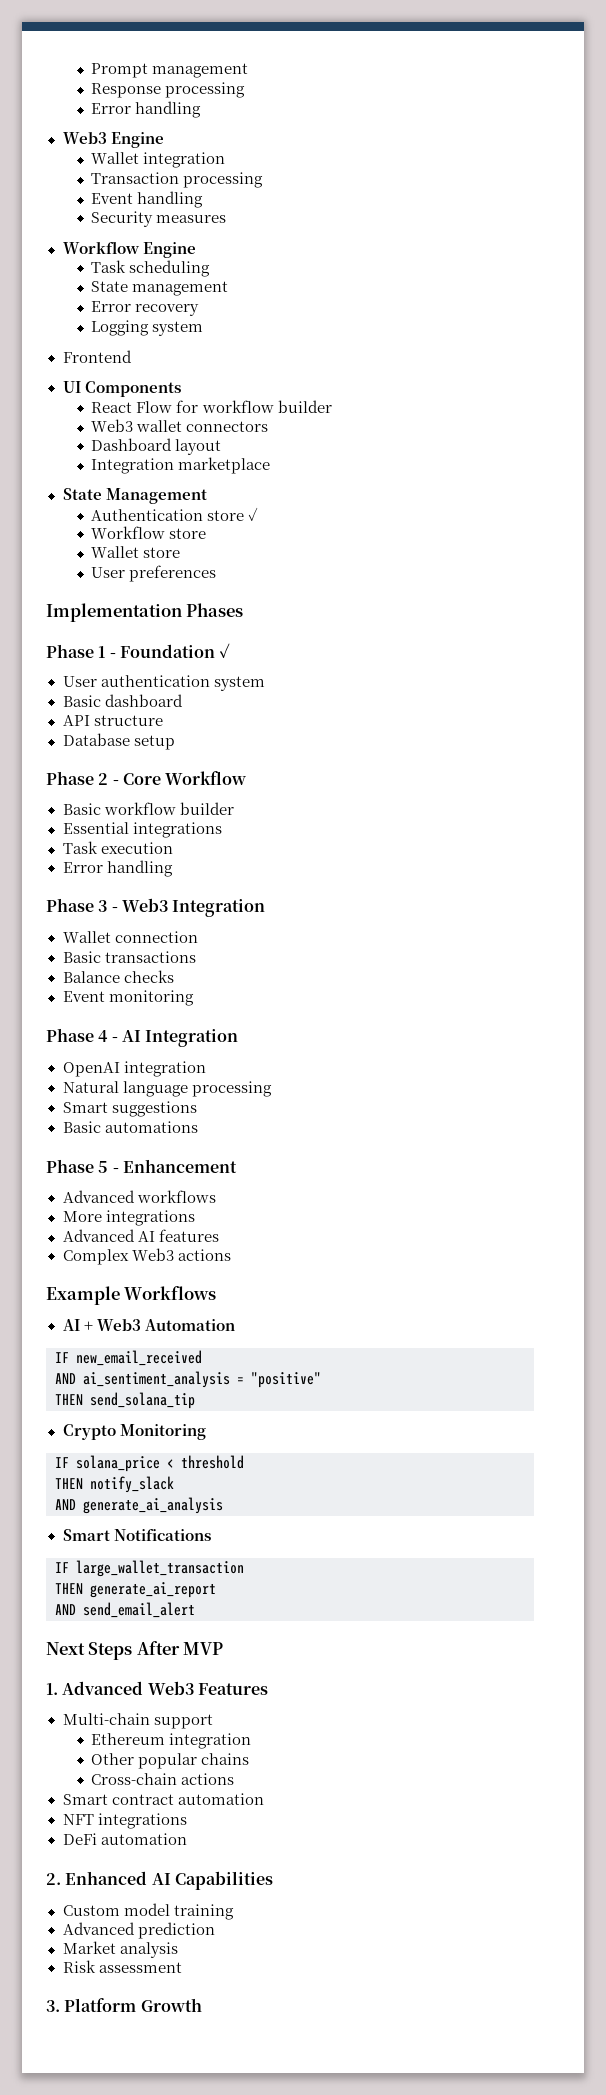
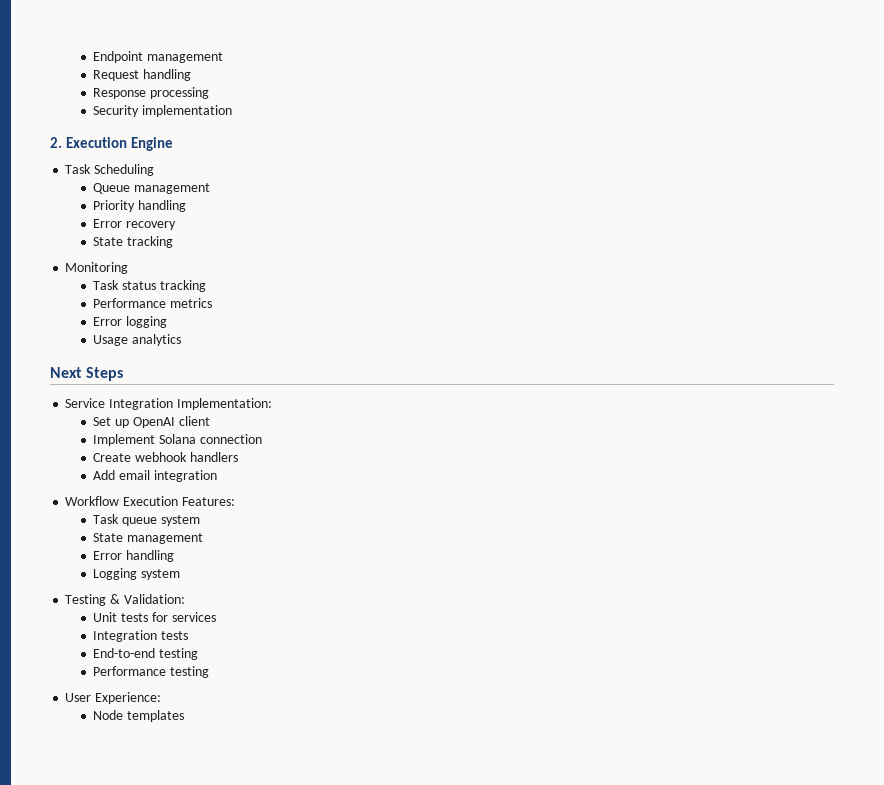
- Prompt management
+ Endpoint management
+ Request handling
  Response processing
- Error handling
- Web3 Engine
- Wallet integration
- Transaction processing
- Event handling
- Security measures
- Workflow Engine
- Task scheduling
+ Security implementation
+ 2. Execution Engine
+ Task Scheduling
+ Queue management
+ Priority handling
+ Error recovery
+ State tracking
+ Monitoring
+ Task status tracking
+ Performance metrics
+ Error logging
+ Usage analytics
+ Next Steps
+ Service Integration Implementation:
+ Set up OpenAI client
+ Implement Solana connection
+ Create webhook handlers
+ Add email integration
+ Workflow Execution Features:
+ Task queue system
- Error recovery
+ Error handling
- Frontend
- UI Components
- React Flow for workflow builder
- Web3 wallet connectors
- Dashboard layout
- Integration marketplace
- State Management
- Authentication store ✓
- Workflow store
- Wallet store
- User preferences
- Implementation Phases
- Phase 1 - Foundation ✓
- User authentication system
- Basic dashboard
- API structure
- Database setup
- Phase 2 - Core Workflow
- Basic workflow builder
- Essential integrations
- Task execution
- Error handling
- Phase 3 - Web3 Integration
- Wallet connection
- Basic transactions
- Balance checks
- Event monitoring
- Phase 4 - AI Integration
- OpenAI integration
- Natural language processing
- Smart suggestions
- Basic automations
- Phase 5 - Enhancement
- Advanced workflows
- More integrations
- Advanced AI features
- Complex Web3 actions
- Example Workflows
- AI + Web3 Automation
- IF new_email_received
- AND ai_sentiment_analysis = "positive"
- THEN send_solana_tip
- Crypto Monitoring
- IF solana_price < threshold
- THEN notify_slack
- AND generate_ai_analysis
- Smart Notifications
- IF large_wallet_transaction
- THEN generate_ai_report
- AND send_email_alert
- Next Steps After MVP
- 1. Advanced Web3 Features
- Multi-chain support
- Ethereum integration
- Other popular chains
- Cross-chain actions
- Smart contract automation
- NFT integrations
- DeFi automation
- 2. Enhanced AI Capabilities
- Custom model training
- Advanced prediction
- Market analysis
- Risk assessment
- 3. Platform Growth
+ Testing & Validation:
+ Unit tests for services
+ Integration tests
+ End-to-end testing
+ Performance testing
+ User Experience:
+ Node templates

